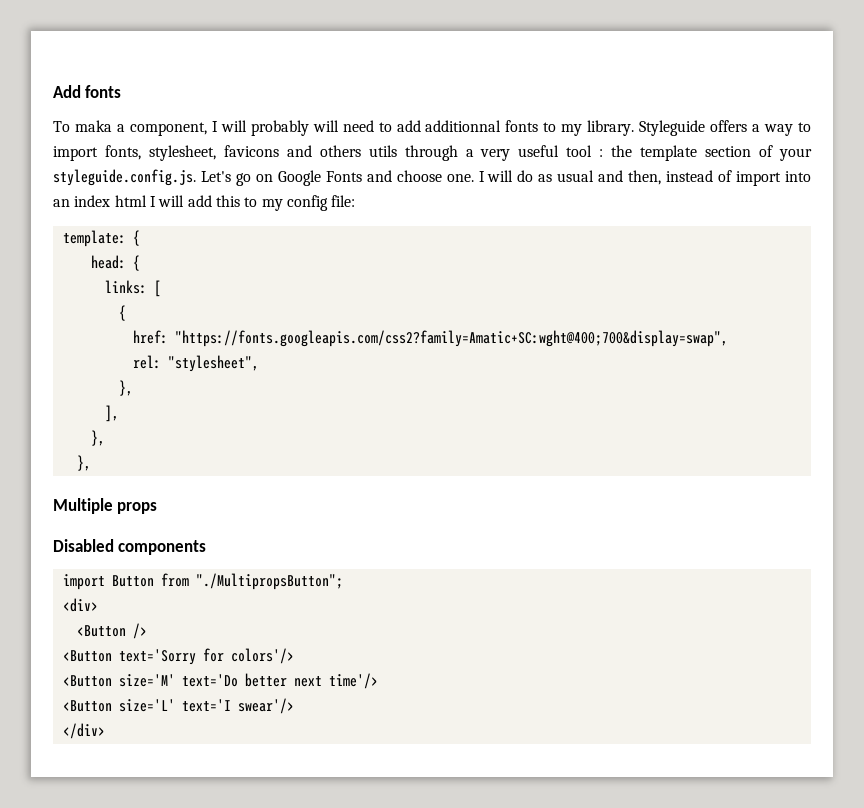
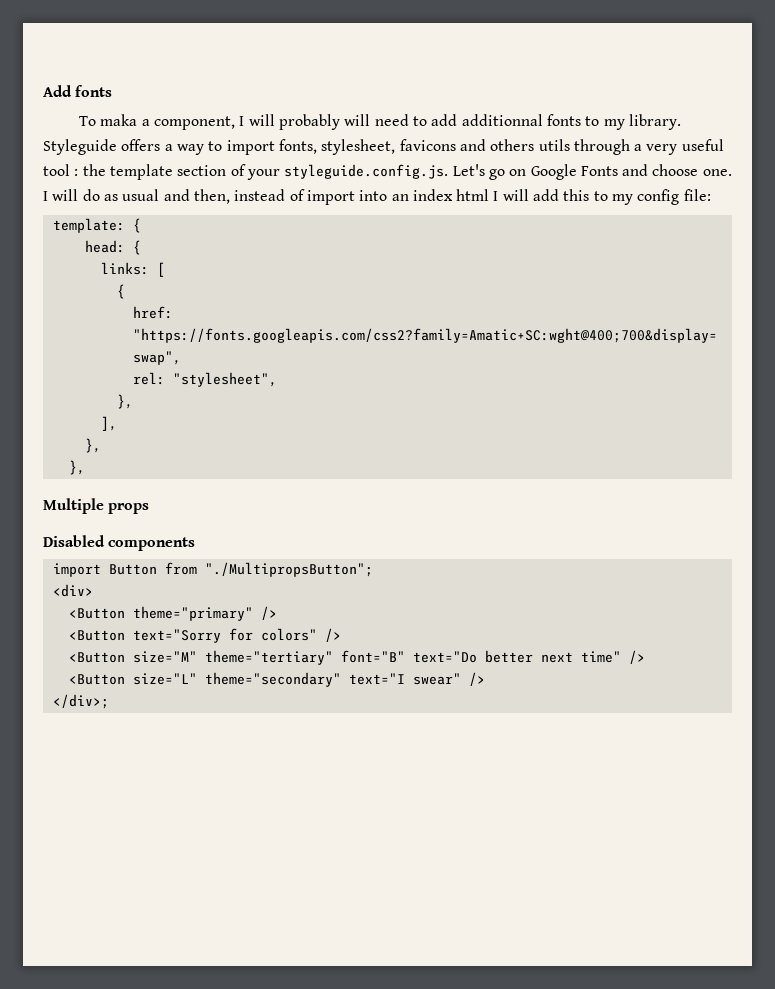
- <Button />
- <Button text='Sorry for colors'/>
- <Button size='M' text='Do better next time'/>
- <Button size='L' text='I swear'/>
- </div>
+ <Button theme="primary" />
+ <Button text="Sorry for colors" />
+ <Button size="M" theme="tertiary" font="B" text="Do better next time" />
+ <Button size="L" theme="secondary" text="I swear" />
+ </div>;

